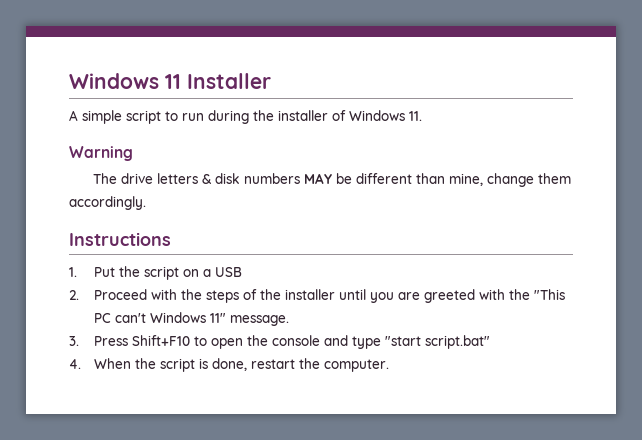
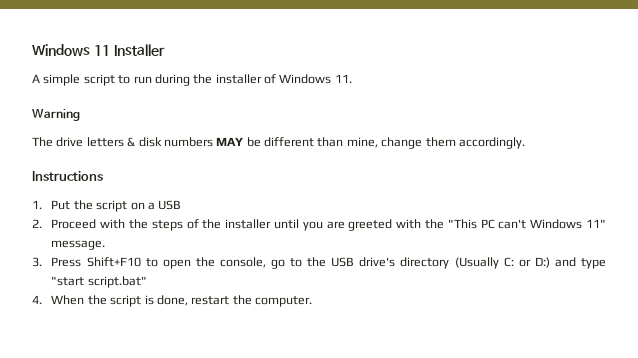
- 3. Press Shift+F10 to open the console and type "start script.bat"
+ 3. Press Shift+F10 to open the console, go to the USB drive's directory (Usually C: or D:) and type "start script.bat"

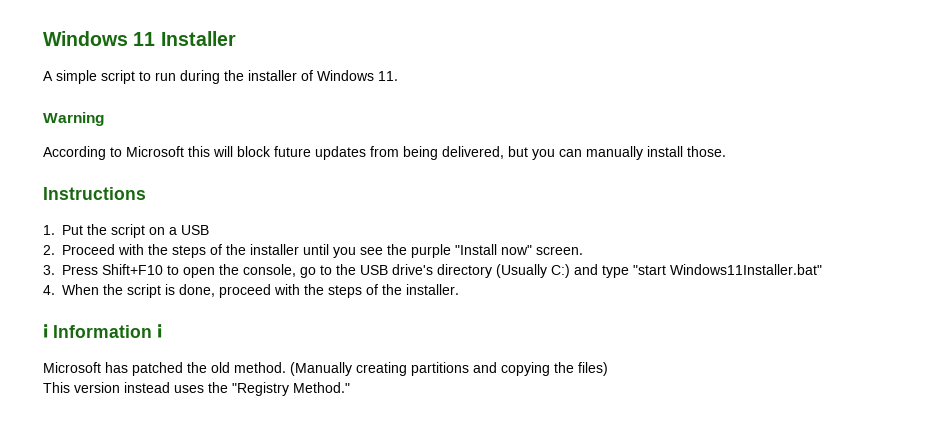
- The drive letters & disk numbers MAY be different than mine, change them accordingly.
+ According to Microsoft this will block future updates from being delivered, but you can manually install those.
- 2. Proceed with the steps of the installer until you are greeted with the "This PC can't Windows 11" message.
+ 2. Proceed with the steps of the installer until you see the purple "Install now" screen.
- 3. Press Shift+F10 to open the console, go to the USB drive's directory (Usually C: or D:) and type "start script.bat"
+ 3. Press Shift+F10 to open the console, go to the USB drive's directory (Usually C:) and type "start Windows11Installer.bat"
- 4. When the script is done, restart the computer.
+ 4. When the script is done, proceed with the steps of the installer.
+ ℹ Information ℹ
+ Microsoft has patched the old method. (Manually creating partitions and copying the files)
+ This version instead uses the "Registry Method."

